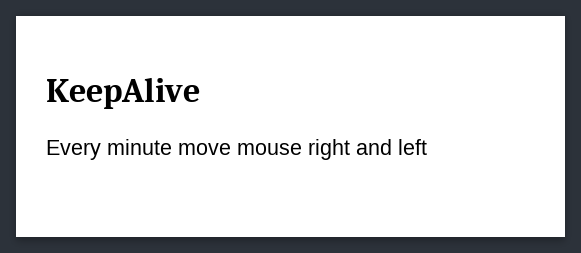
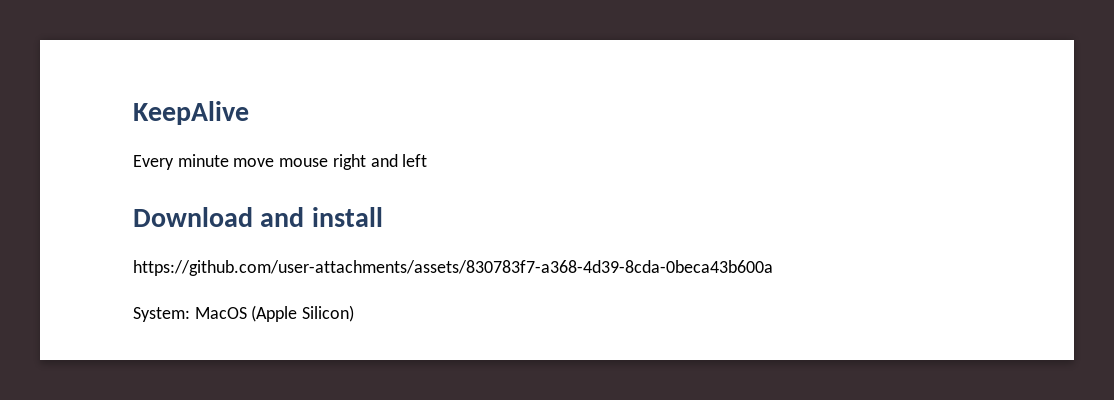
+ Download and install
+ https://github.com/user-attachments/assets/830783f7-a368-4d39-8cda-0beca43b600a
+ System: MacOS (Apple Silicon)

